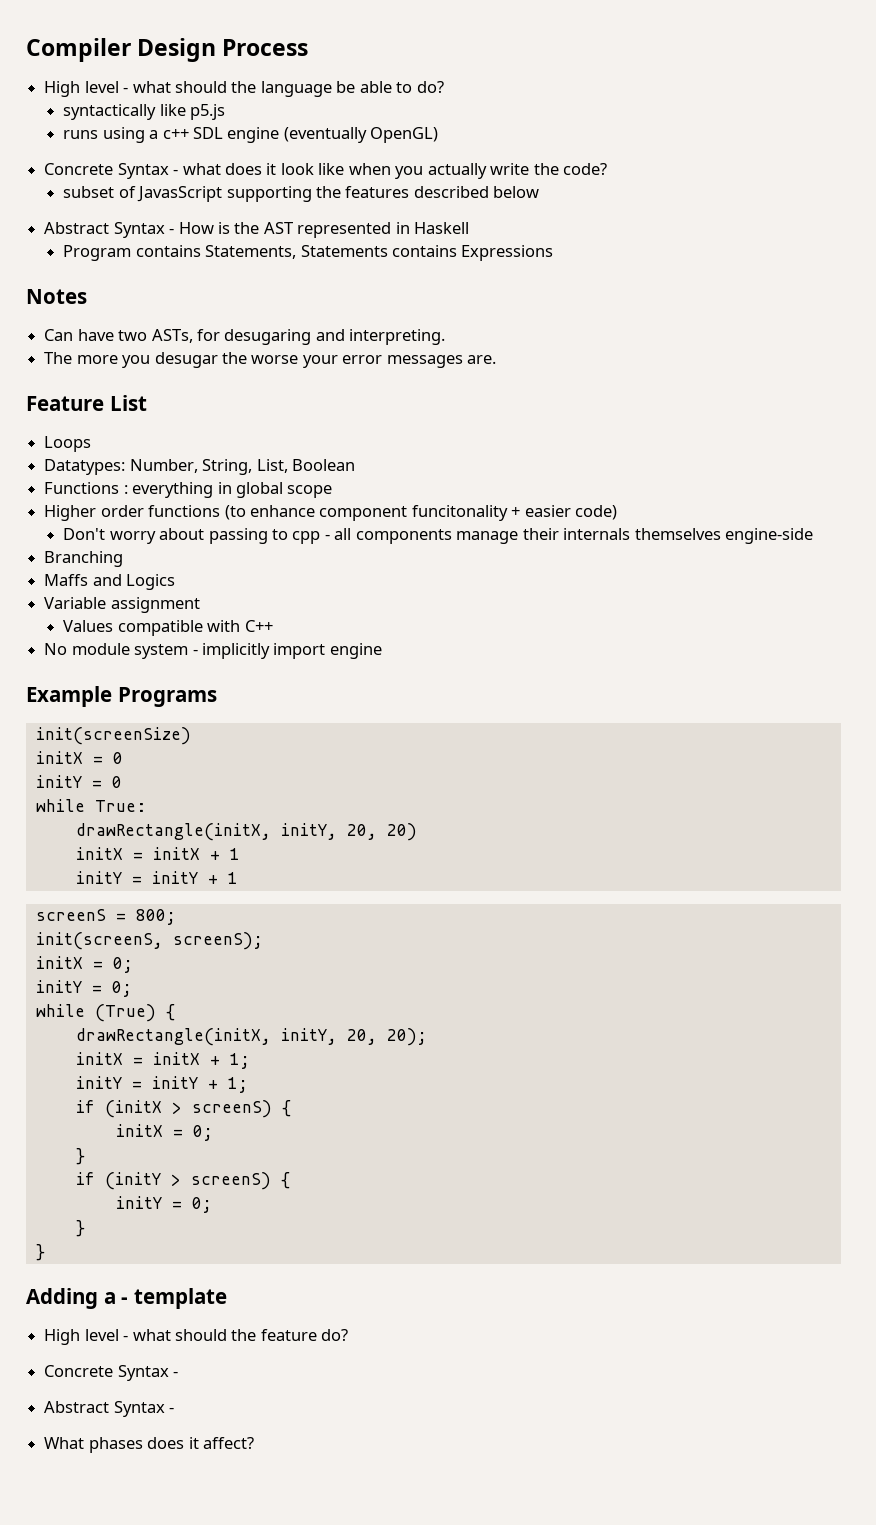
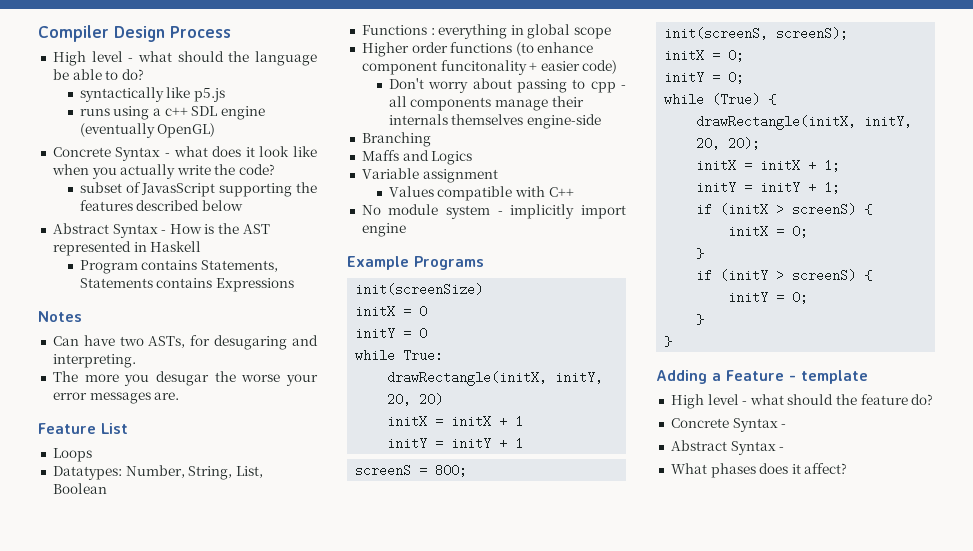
- Adding a - template
+ Adding a Feature - template

